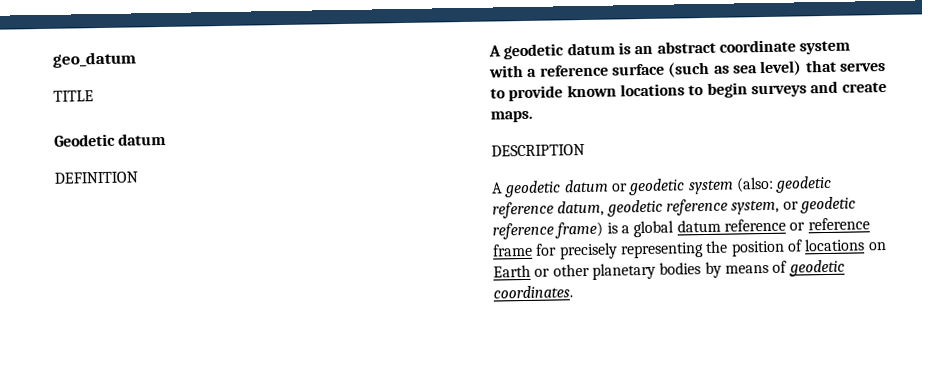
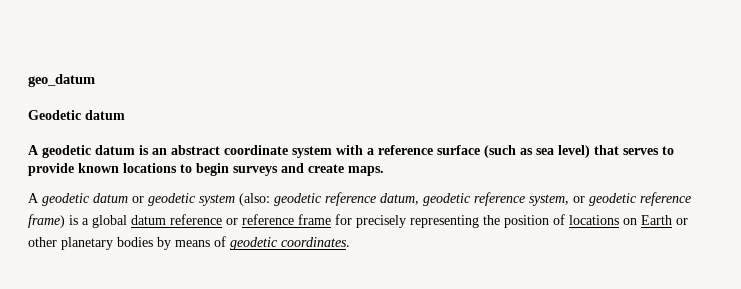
- TITLE
- DEFINITION
- DESCRIPTION

